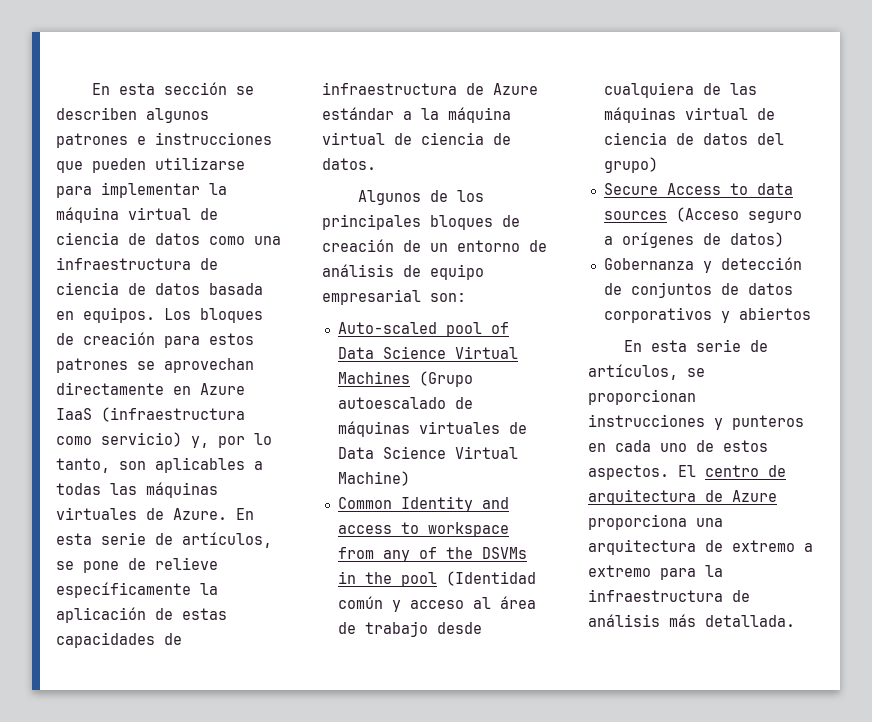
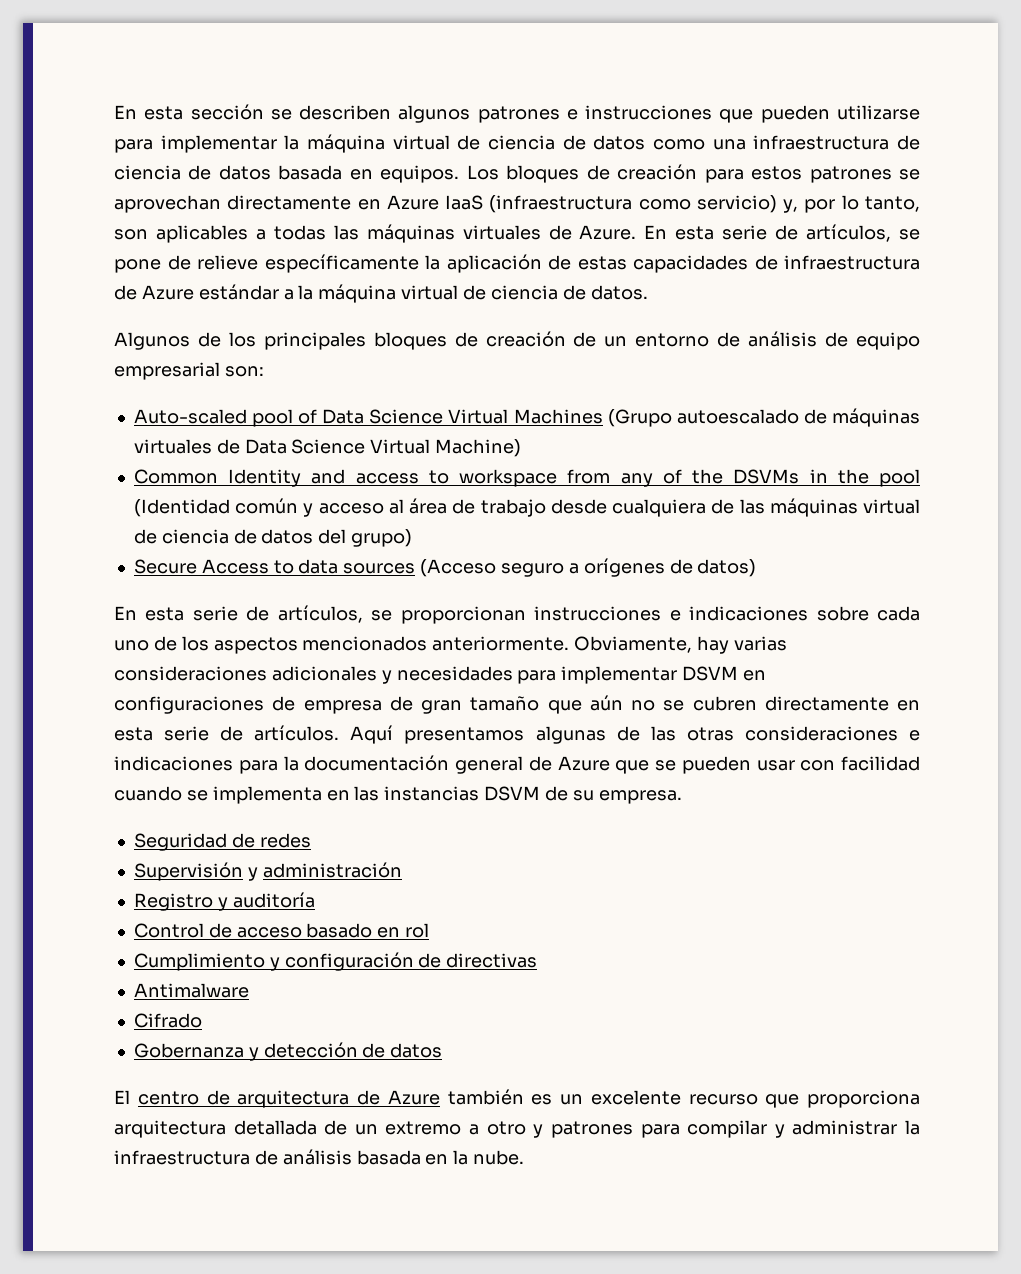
- Gobernanza y detección de conjuntos de datos corporativos y abiertos
- En esta serie de artículos, se proporcionan instrucciones y punteros en cada uno de estos aspectos. El centro de arquitectura de Azure proporciona una arquitectura de extremo a extremo para la infraestructura de análisis más detallada.
+ En esta serie de artículos, se proporcionan instrucciones e indicaciones sobre cada uno de los aspectos mencionados anteriormente. Obviamente, hay varias consideraciones adicionales y necesidades para implementar DSVM en configuraciones de empresa de gran tamaño que aún no se cubren directamente en esta serie de artículos. Aquí presentamos algunas de las otras consideraciones e indicaciones para la documentación general de Azure que se pueden usar con facilidad cuando se implementa en las instancias DSVM de su empresa.
+ Seguridad de redes
+ Supervisión y administración
+ Registro y auditoría
+ Control de acceso basado en rol
+ Cumplimiento y configuración de directivas
+ Antimalware
+ Cifrado
+ Gobernanza y detección de datos
+ El centro de arquitectura de Azure también es un excelente recurso que proporciona arquitectura detallada de un extremo a otro y patrones para compilar y administrar la infraestructura de análisis basada en la nube.

